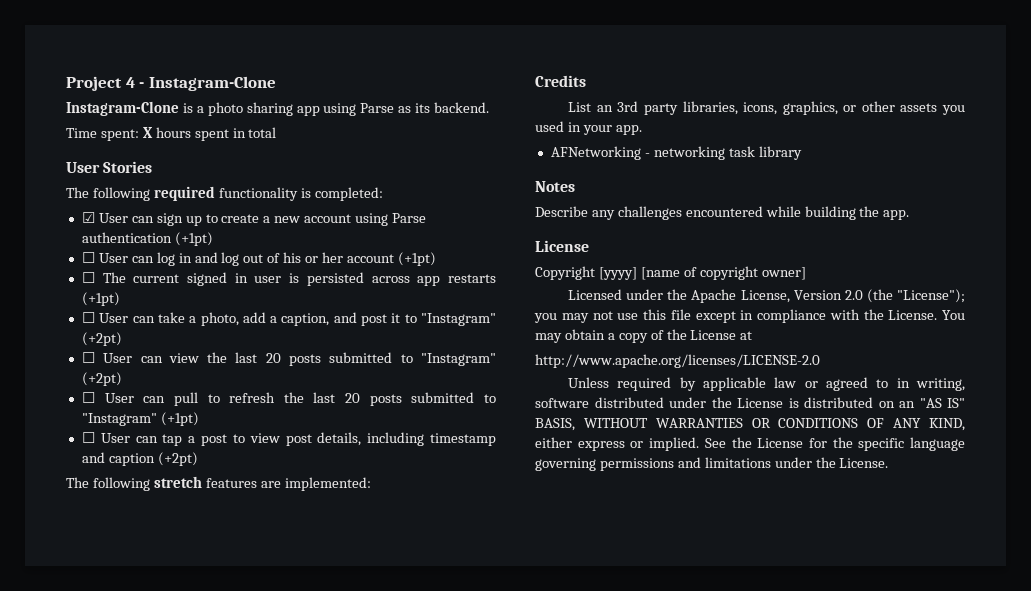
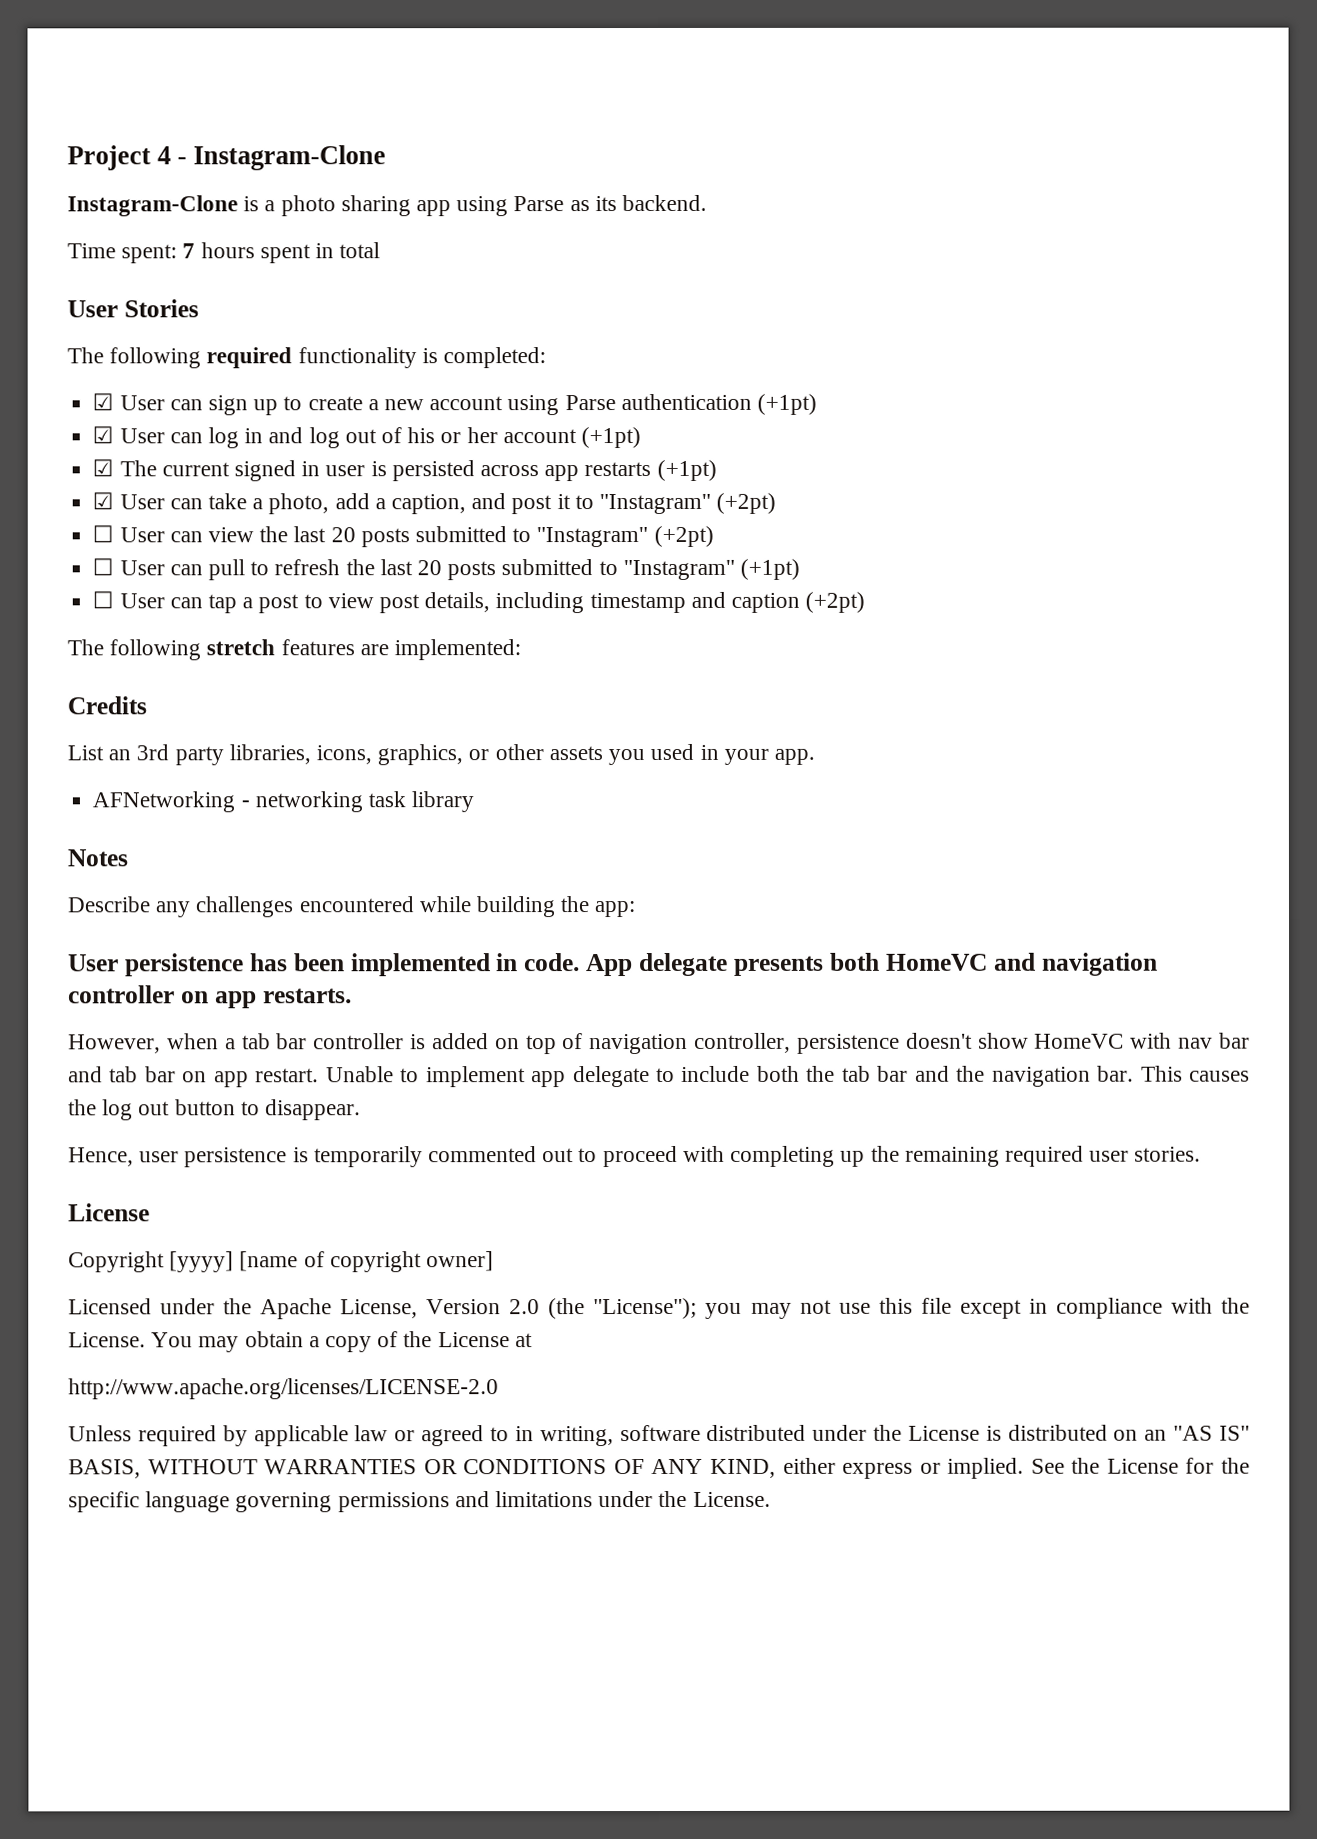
- Time spent: X hours spent in total
+ Time spent: 7 hours spent in total
- ☐ User can log in and log out of his or her account (+1pt)
+ ☑ User can log in and log out of his or her account (+1pt)
- ☐ The current signed in user is persisted across app restarts (+1pt)
+ ☑ The current signed in user is persisted across app restarts (+1pt)
- ☐ User can take a photo, add a caption, and post it to "Instagram" (+2pt)
+ ☑ User can take a photo, add a caption, and post it to "Instagram" (+2pt)
- Describe any challenges encountered while building the app.
+ Describe any challenges encountered while building the app:
+ User persistence has been implemented in code. App delegate presents both HomeVC and navigation controller on app restarts.
+ However, when a tab bar controller is added on top of navigation controller, persistence doesn't show HomeVC with nav bar and tab bar on app restart. Unable to implement app delegate to include both the tab bar and the navigation bar. This causes the log out button to disappear.
+ Hence, user persistence is temporarily commented out to proceed with completing up the remaining required user stories.

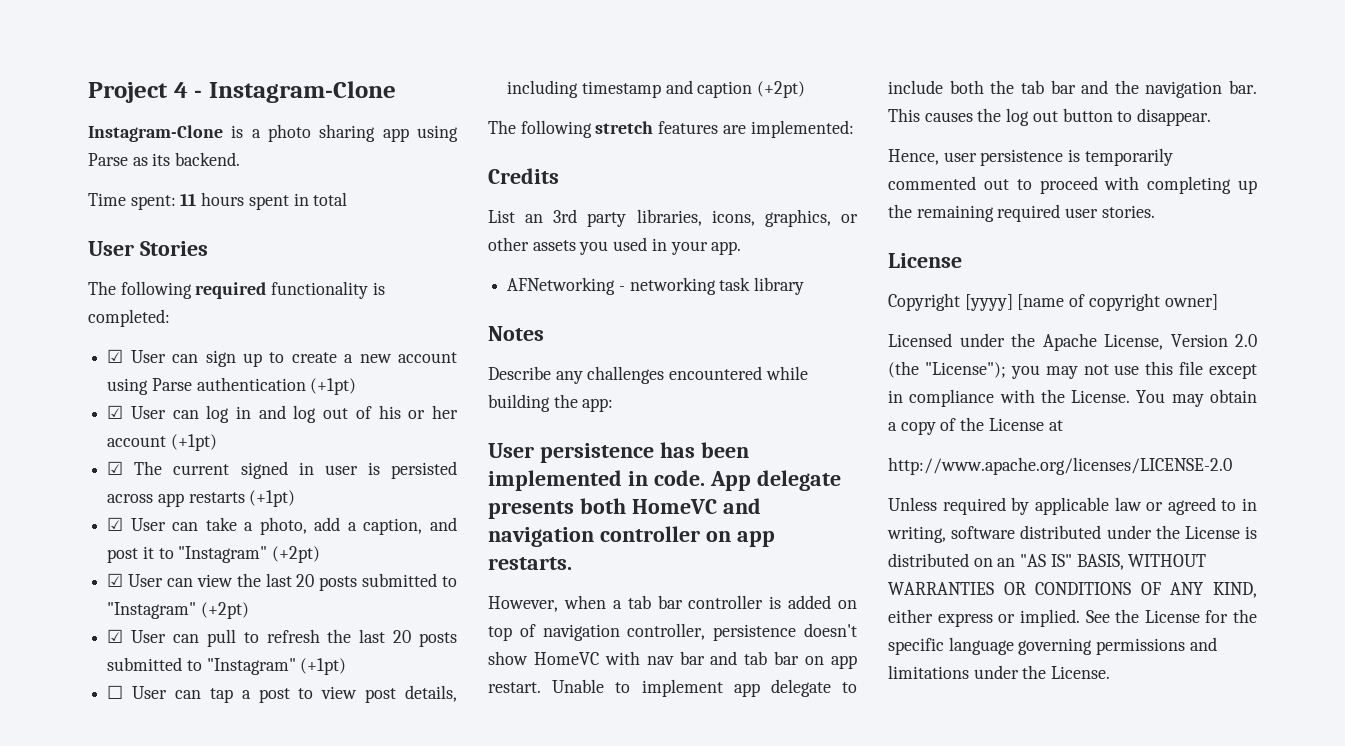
- Time spent: 7 hours spent in total
+ Time spent: 11 hours spent in total
- ☐ User can view the last 20 posts submitted to "Instagram" (+2pt)
+ ☑ User can view the last 20 posts submitted to "Instagram" (+2pt)
- ☐ User can pull to refresh the last 20 posts submitted to "Instagram" (+1pt)
+ ☑ User can pull to refresh the last 20 posts submitted to "Instagram" (+1pt)

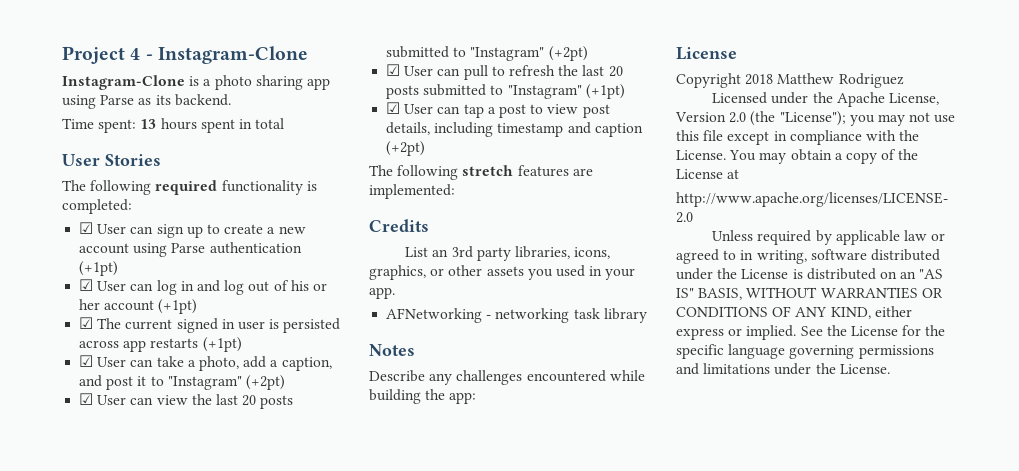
- Time spent: 11 hours spent in total
+ Time spent: 13 hours spent in total
- ☐ User can tap a post to view post details, including timestamp and caption (+2pt)
+ ☑ User can tap a post to view post details, including timestamp and caption (+2pt)
  Describe any challenges encountered while building the app:
- User persistence has been implemented in code. App delegate presents both HomeVC and navigation controller on app restarts.
- However, when a tab bar controller is added on top of navigation controller, persistence doesn't show HomeVC with nav bar and tab bar on app restart. Unable to implement app delegate to include both the tab bar and the navigation bar. This causes the log out button to disappear.
- Hence, user persistence is temporarily commented out to proceed with completing up the remaining required user stories.
  License
- Copyright [yyyy] [name of copyright owner]
+ Copyright 2018 Matthew Rodriguez

